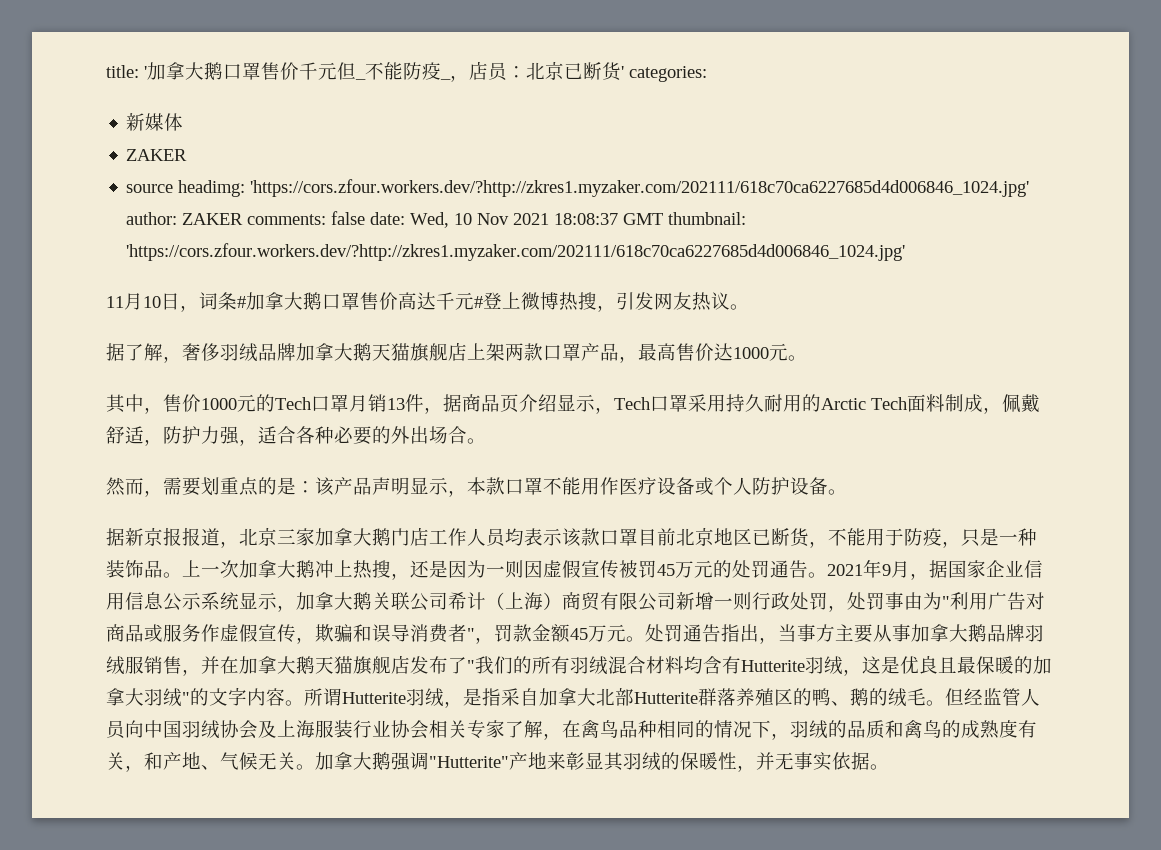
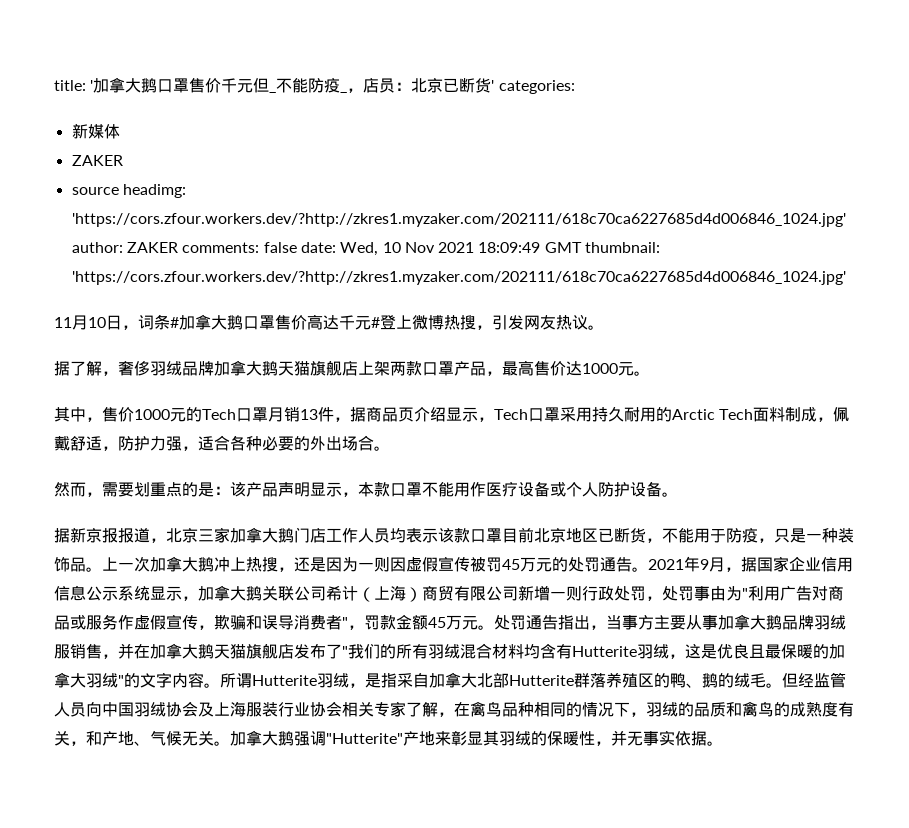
- source headimg: 'https://cors.zfour.workers.dev/?http://zkres1.myzaker.com/202111/618c70ca6227685d4d006846_1024.jpg' author: ZAKER comments: false date: Wed, 10 Nov 2021 18:08:37 GMT thumbnail: 'https://cors.zfour.workers.dev/?http://zkres1.myzaker.com/202111/618c70ca6227685d4d006846_1024.jpg'
+ source headimg: 'https://cors.zfour.workers.dev/?http://zkres1.myzaker.com/202111/618c70ca6227685d4d006846_1024.jpg' author: ZAKER comments: false date: Wed, 10 Nov 2021 18:09:49 GMT thumbnail: 'https://cors.zfour.workers.dev/?http://zkres1.myzaker.com/202111/618c70ca6227685d4d006846_1024.jpg'

